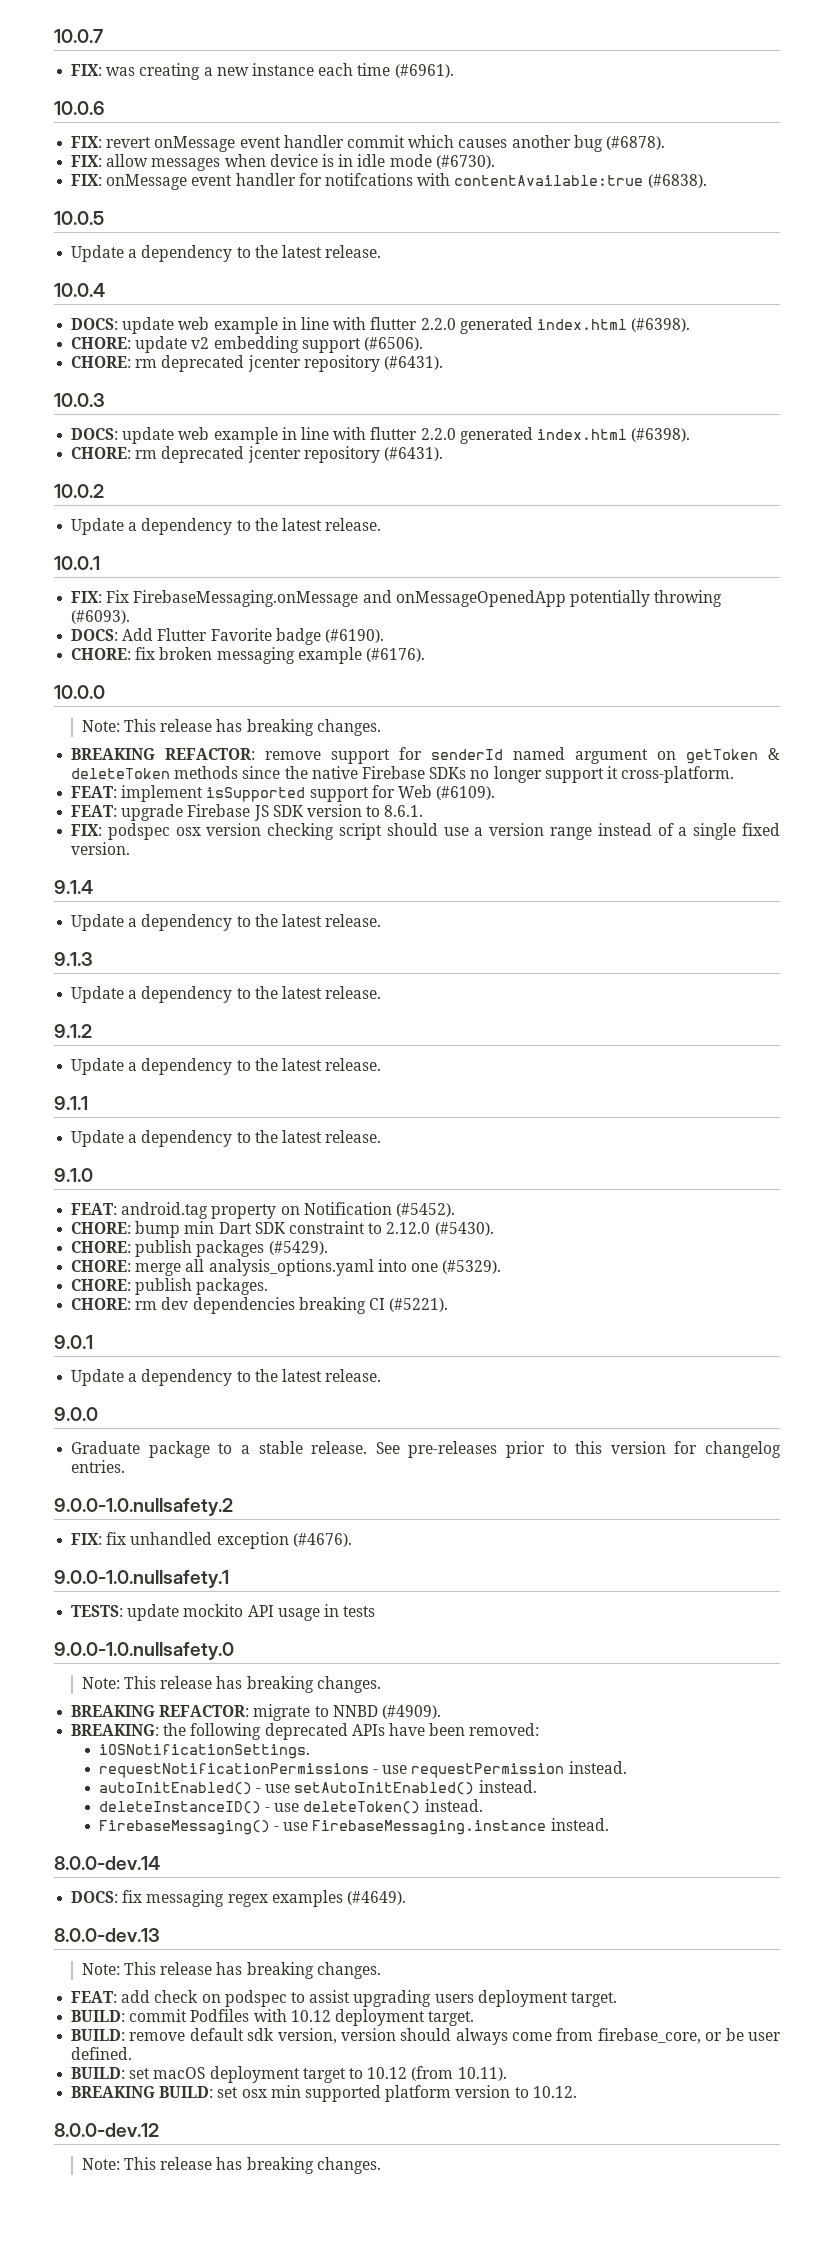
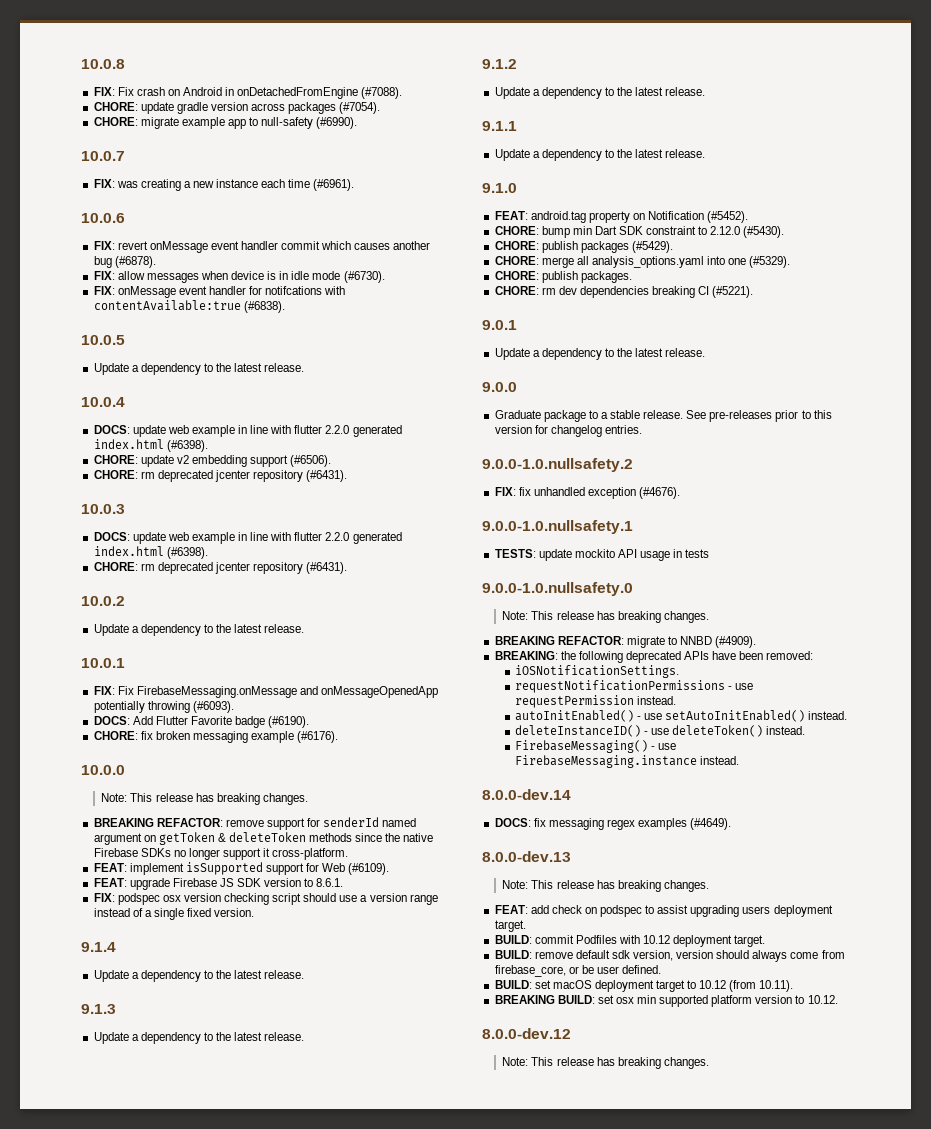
+ 10.0.8
+ FIX: Fix crash on Android in onDetachedFromEngine (#7088).
+ CHORE: update gradle version across packages (#7054).
+ CHORE: migrate example app to null-safety (#6990).

